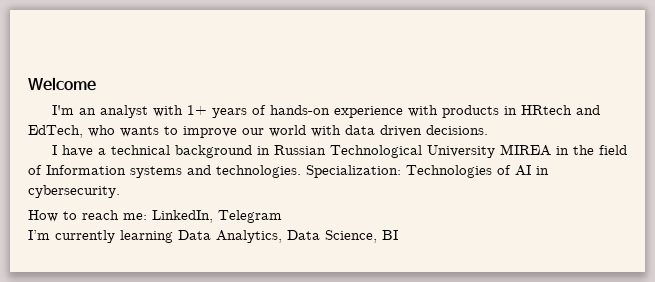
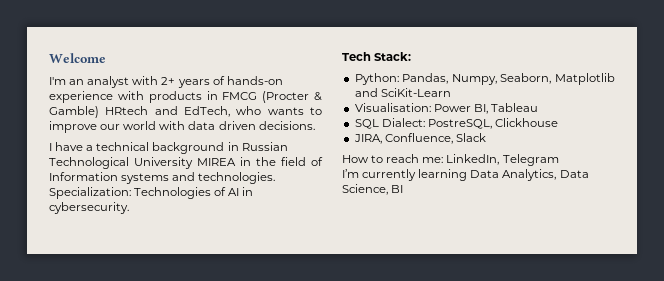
- I'm an analyst with 1+ years of hands-on experience with products in HRtech and EdTech, who wants to improve our world with data driven decisions.
+ I'm an analyst with 2+ years of hands-on experience with products in FMCG (Procter & Gamble) HRtech and EdTech, who wants to improve our world with data driven decisions.
+ Tech Stack:
+ Python: Pandas, Numpy, Seaborn, Matplotlib and SciKit-Learn
+ Visualisation: Power BI, Tableau
+ SQL Dialect: PostreSQL, Clickhouse
+ JIRA, Confluence, Slack

